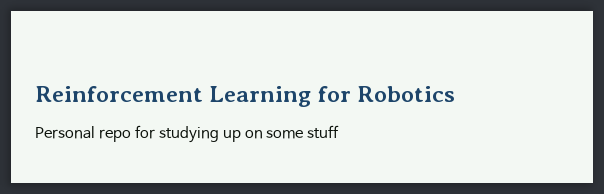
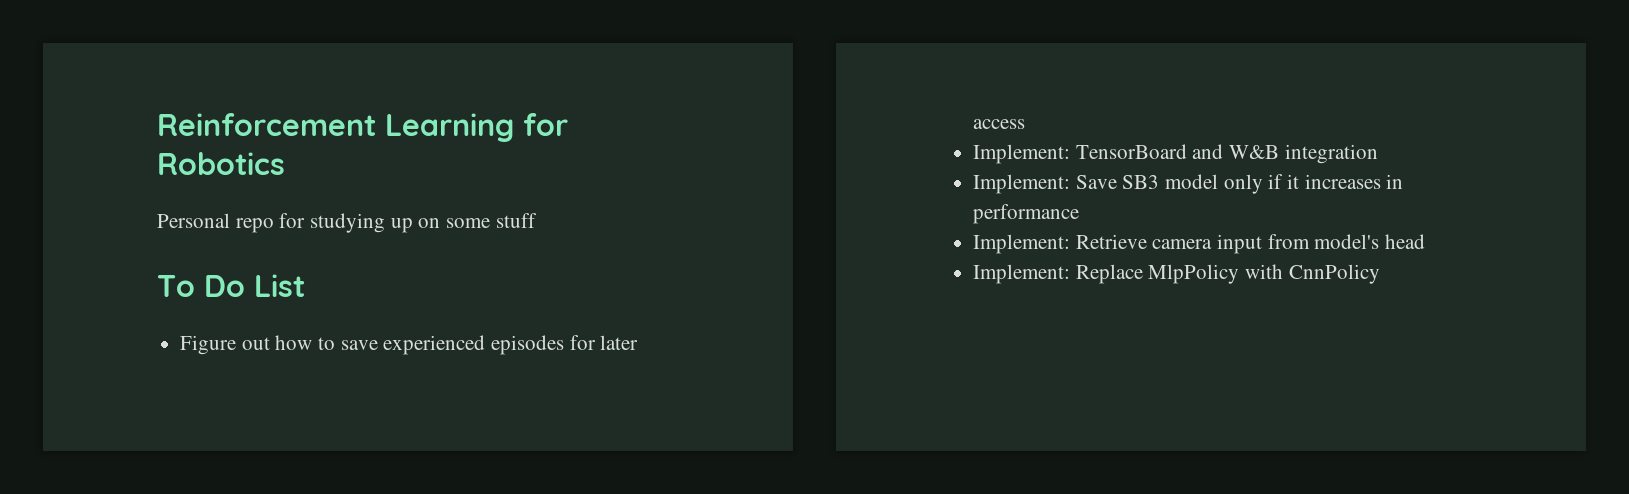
+ To Do List
+ Figure out how to save experienced episodes for later access
+ Implement: TensorBoard and W&B integration
+ Implement: Save SB3 model only if it increases in performance
+ Implement: Retrieve camera input from model's head
+ Implement: Replace MlpPolicy with CnnPolicy

